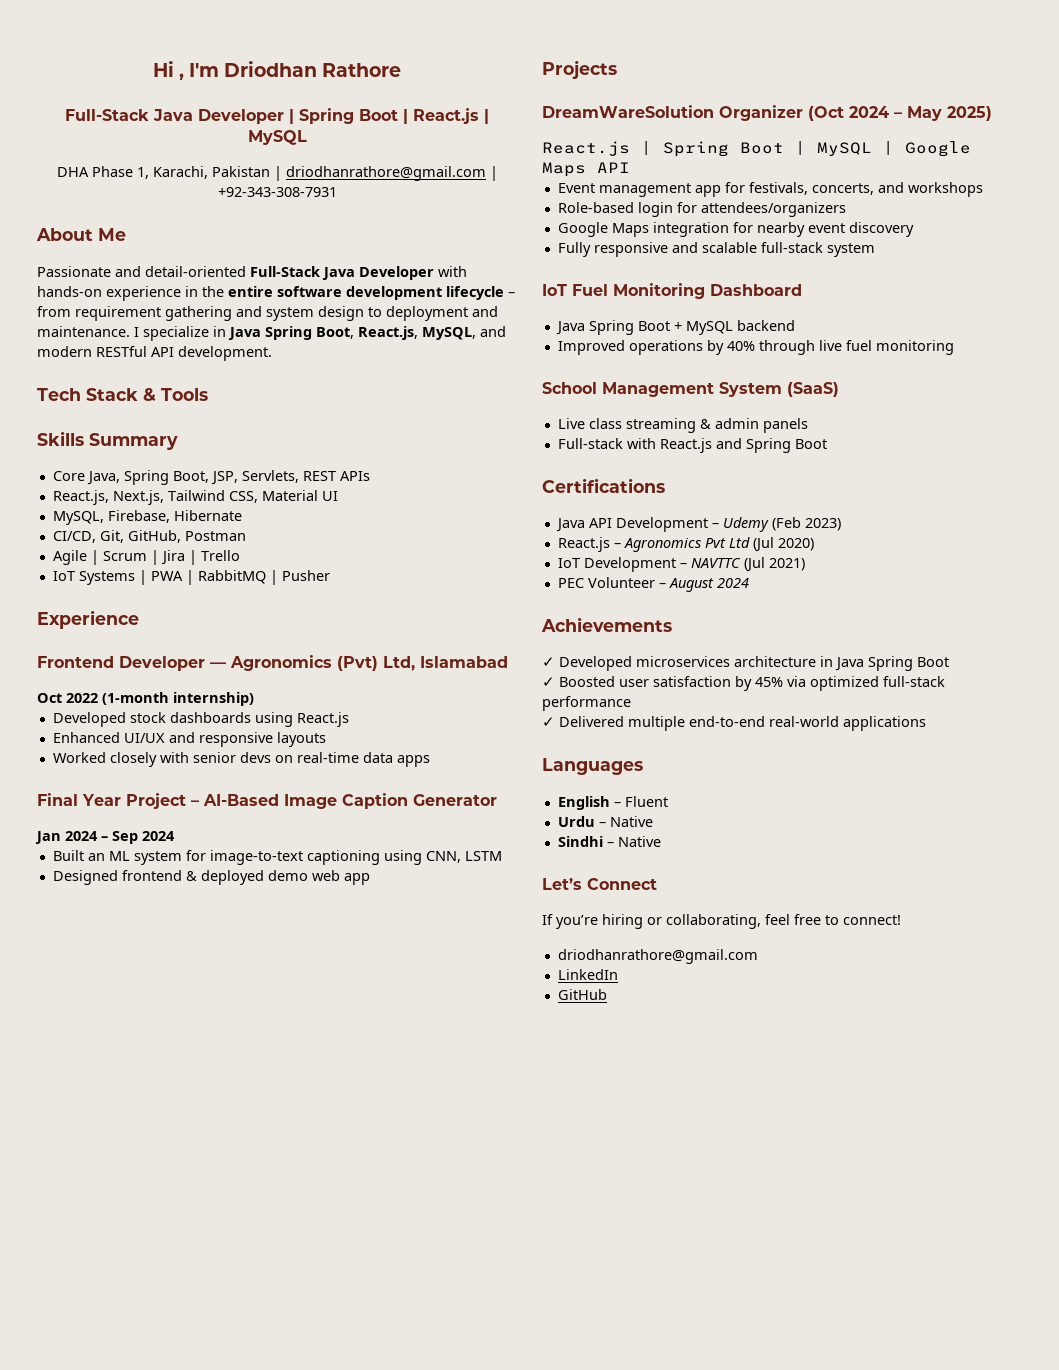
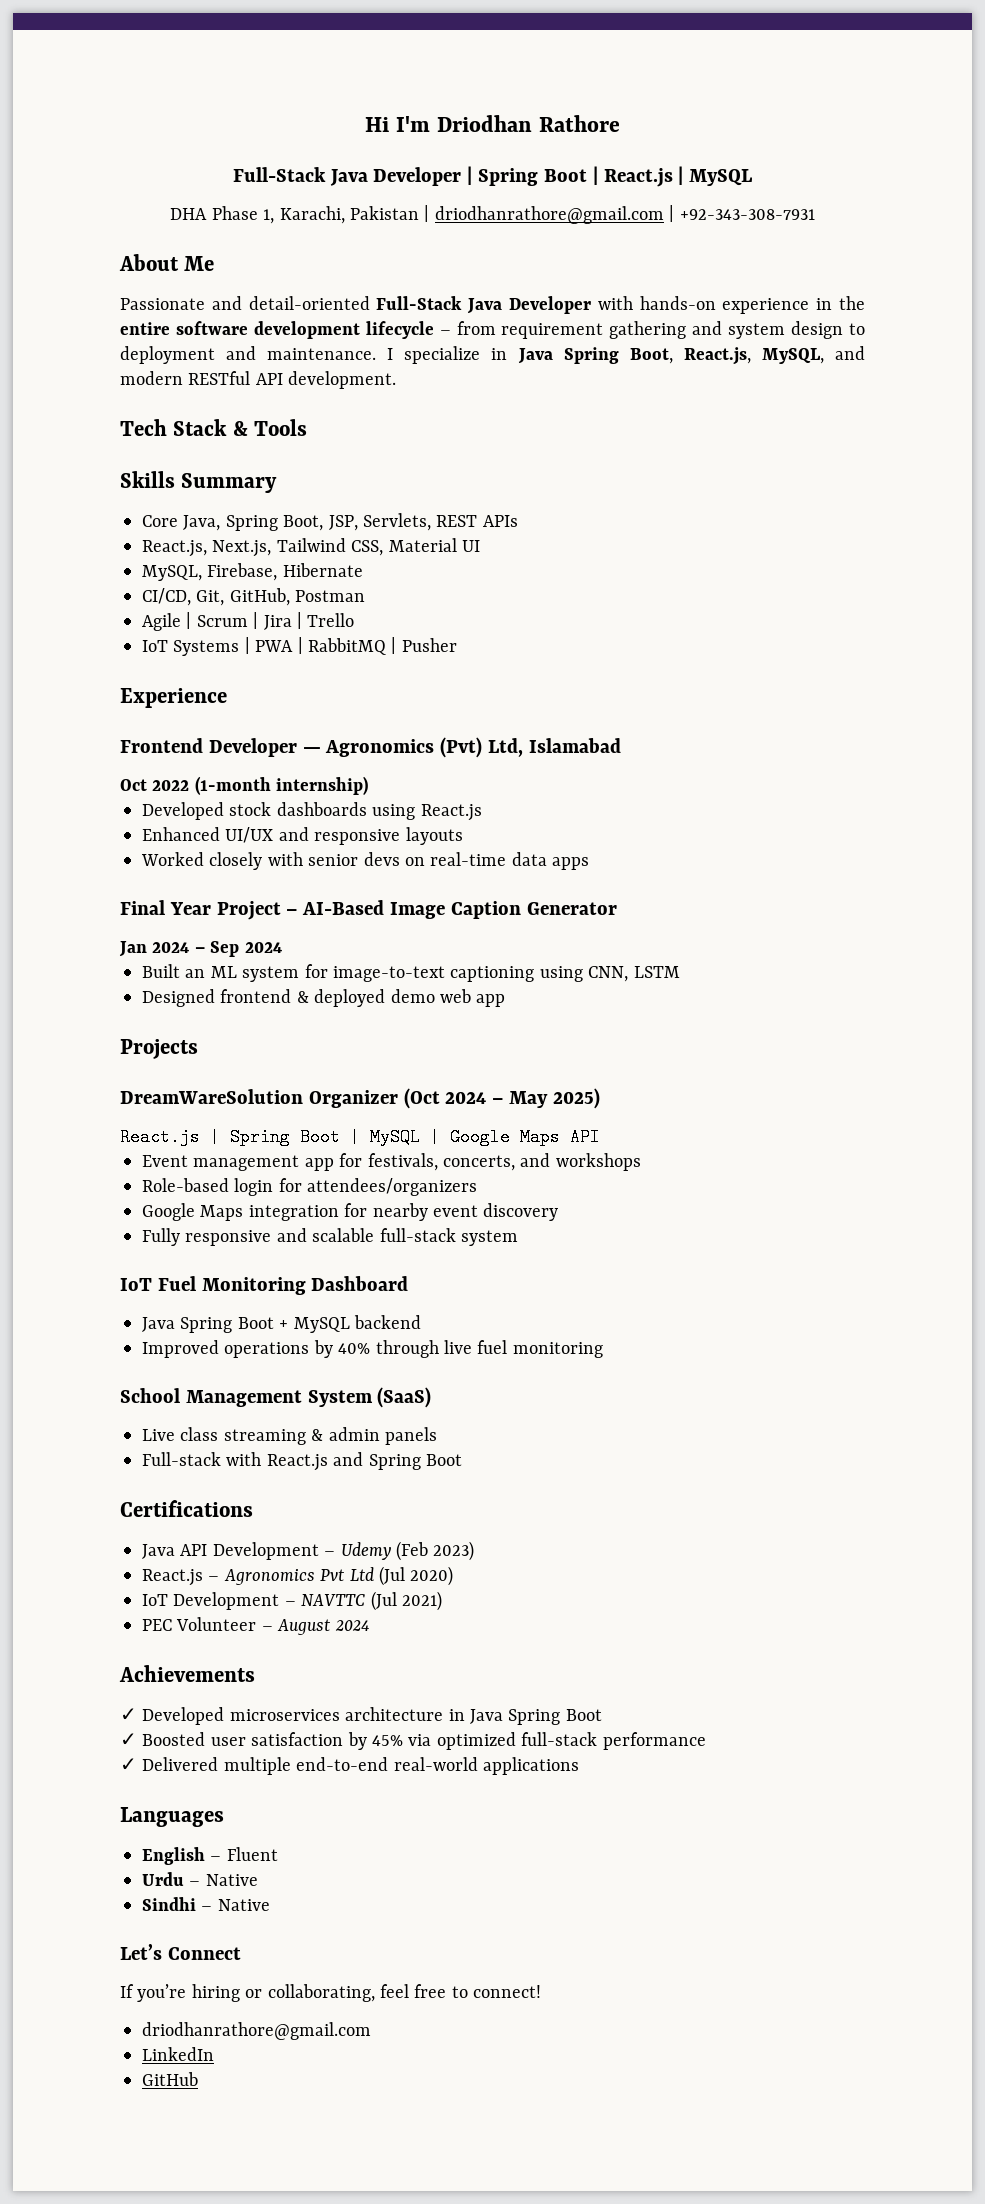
- Hi , I'm Driodhan Rathore
+ Hi I'm Driodhan Rathore

